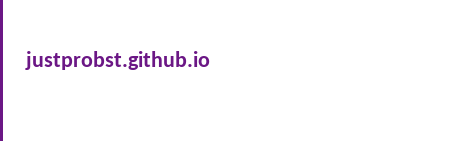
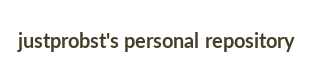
- justprobst.github.io
+ justprobst's personal repository

